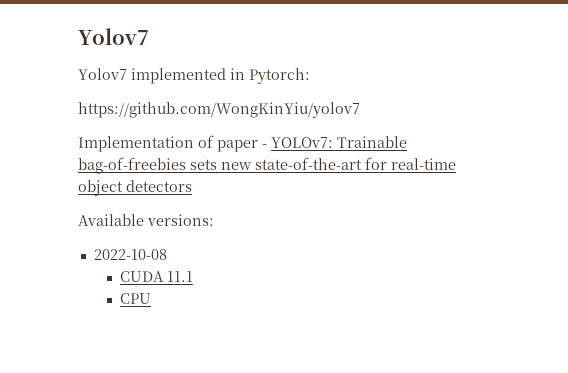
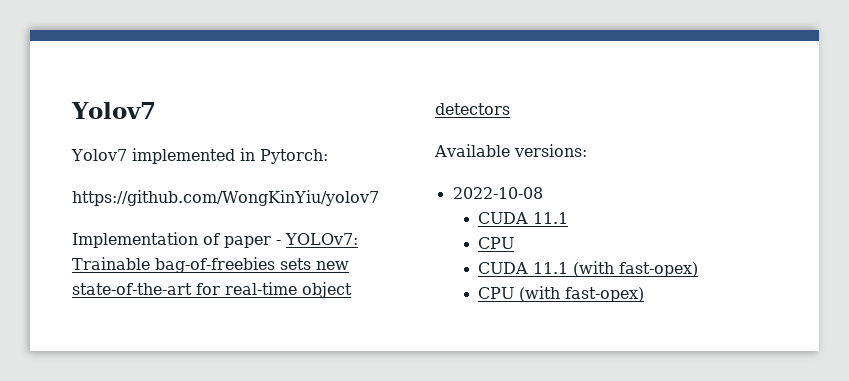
+ CUDA 11.1 (with fast-opex)
+ CPU (with fast-opex)

